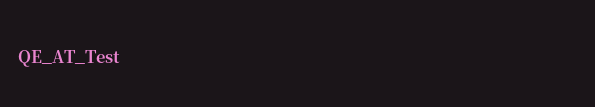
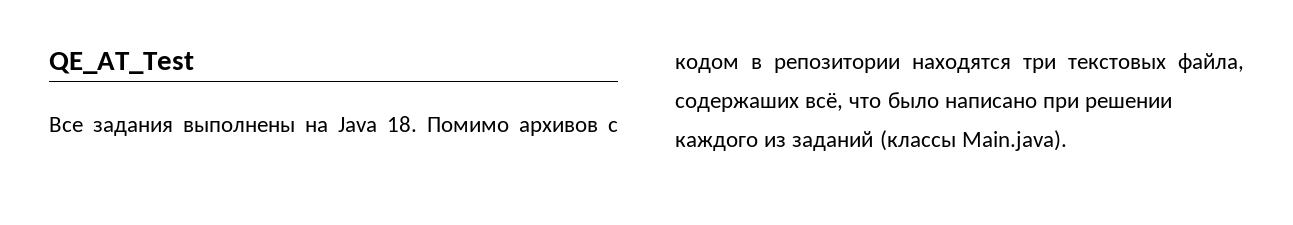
+ Все задания выполнены на Java 18. Помимо архивов с кодом в репозитории находятся три текстовых файла, содержаших всё, что было написано при решении каждого из заданий (классы Main.java).

